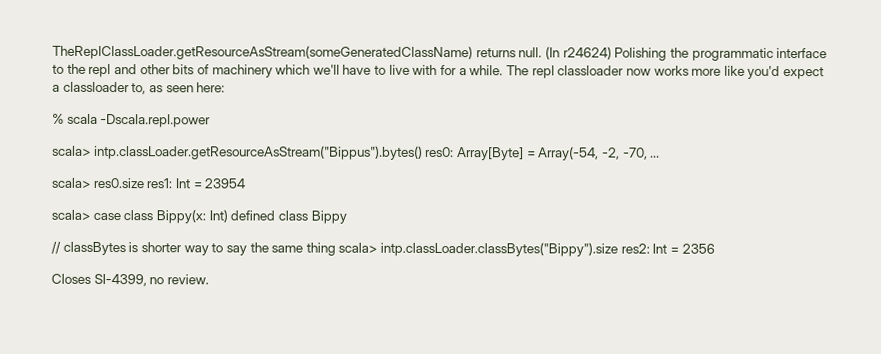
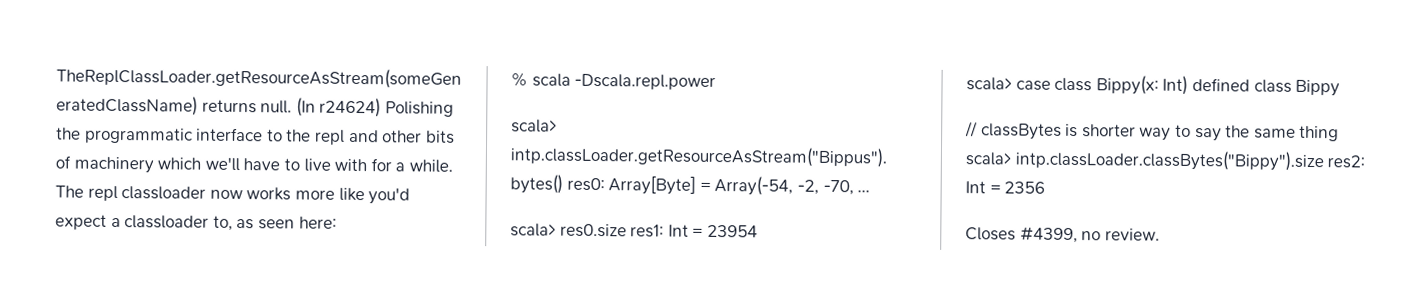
- Closes SI-4399, no review.
+ Closes #4399, no review.

